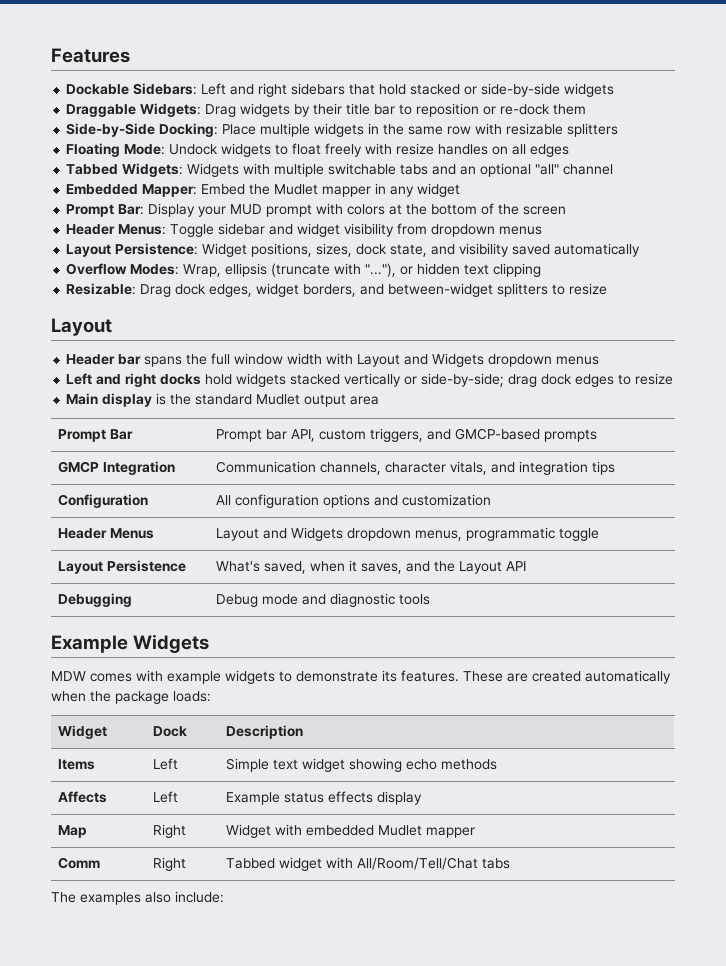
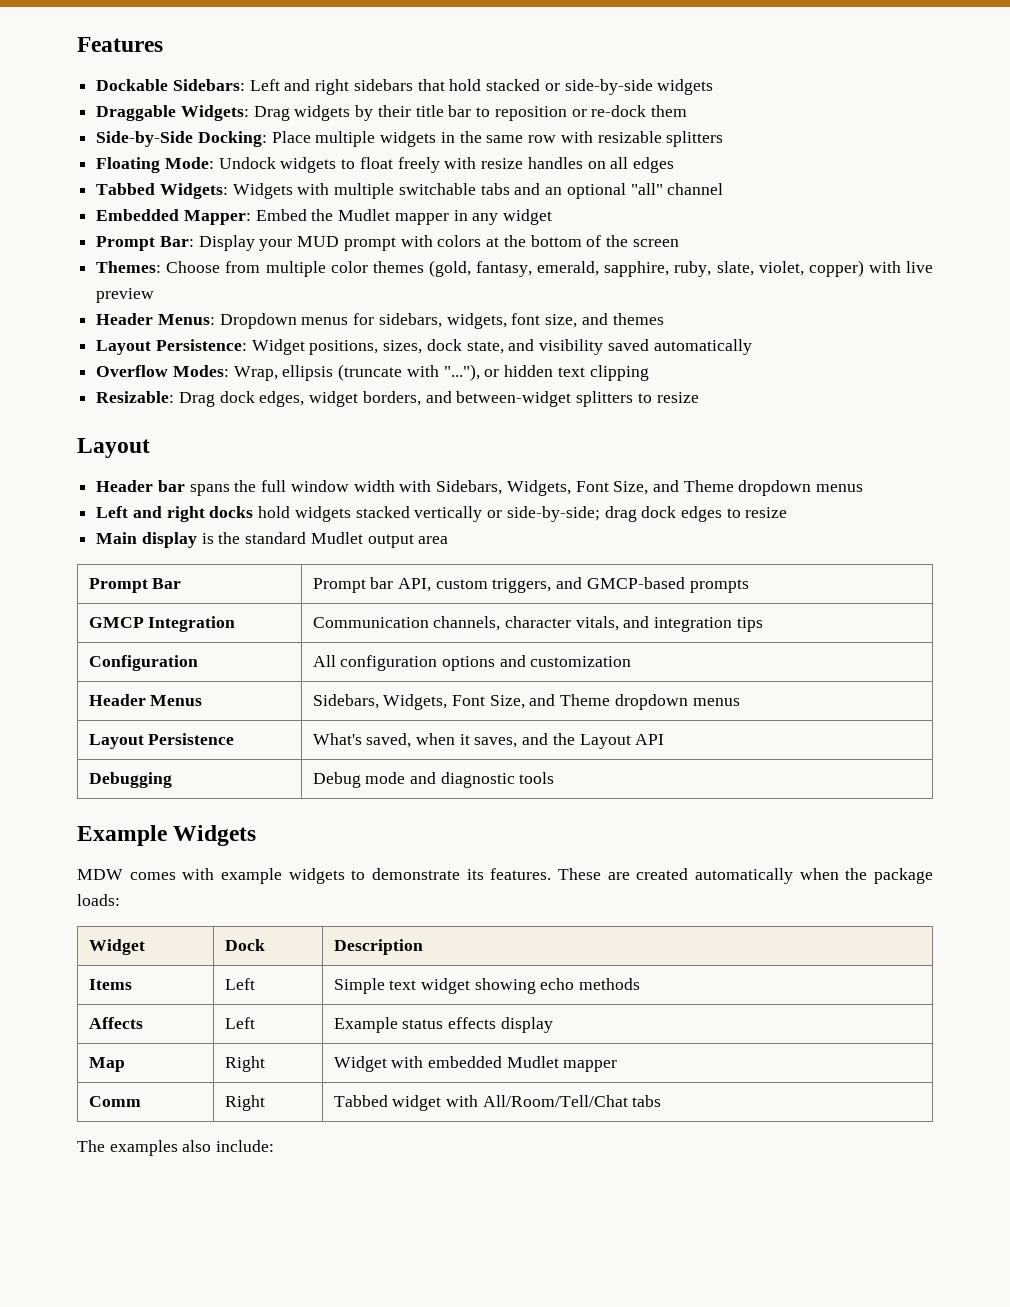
- Header Menus: Toggle sidebar and widget visibility from dropdown menus
+ Themes: Choose from multiple color themes (gold, fantasy, emerald, sapphire, ruby, slate, violet, copper) with live preview
+ Header Menus: Dropdown menus for sidebars, widgets, font size, and themes
- Header bar spans the full window width with Layout and Widgets dropdown menus
+ Header bar spans the full window width with Sidebars, Widgets, Font Size, and Theme dropdown menus
- Header Menus | Layout and Widgets dropdown menus, programmatic toggle
+ Header Menus | Sidebars, Widgets, Font Size, and Theme dropdown menus

